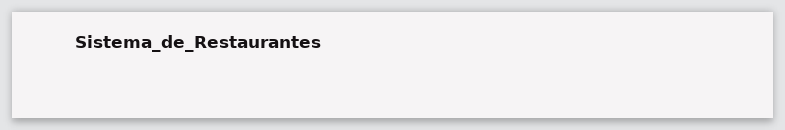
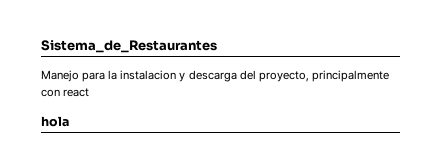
+ Manejo para la instalacion y descarga del proyecto, principalmente con react
+ hola

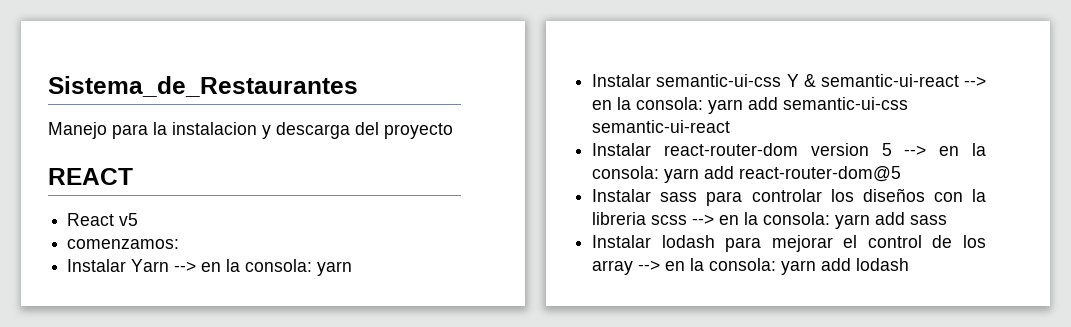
- Manejo para la instalacion y descarga del proyecto, principalmente con react
- hola
+ Manejo para la instalacion y descarga del proyecto
+ REACT
+ React v5
+ comenzamos:
+ Instalar Yarn --> en la consola: yarn
+ Instalar semantic-ui-css Y & semantic-ui-react --> en la consola: yarn add semantic-ui-css semantic-ui-react
+ Instalar react-router-dom version 5 --> en la consola: yarn add react-router-dom@5
+ Instalar sass para controlar los diseños con la libreria scss --> en la consola: yarn add sass
+ Instalar lodash para mejorar el control de los array --> en la consola: yarn add lodash

